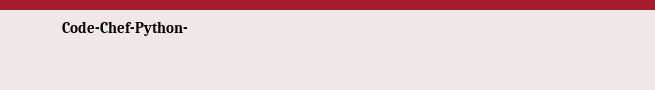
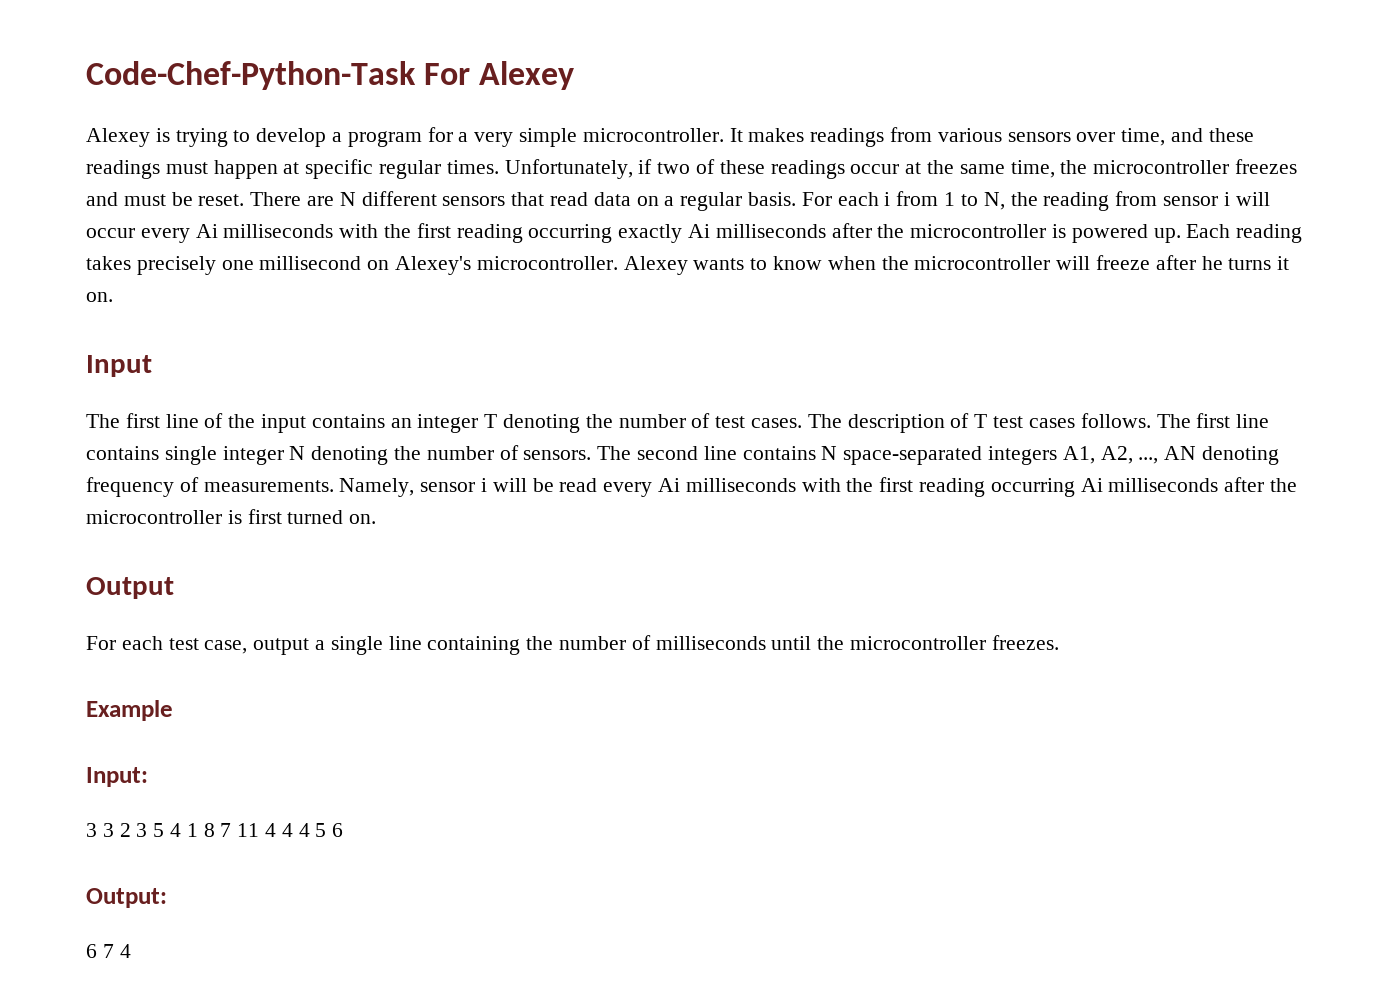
- Code-Chef-Python-
+ Code-Chef-Python-Task For Alexey
+ Alexey is trying to develop a program for a very simple microcontroller. It makes readings from various sensors over time, and these readings must happen at specific regular times. Unfortunately, if two of these readings occur at the same time, the microcontroller freezes and must be reset. There are N different sensors that read data on a regular basis. For each i from 1 to N, the reading from sensor i will occur every Ai milliseconds with the first reading occurring exactly Ai milliseconds after the microcontroller is powered up. Each reading takes precisely one millisecond on Alexey's microcontroller. Alexey wants to know when the microcontroller will freeze after he turns it on.
+ Input
+ The first line of the input contains an integer T denoting the number of test cases. The description of T test cases follows. The first line contains single integer N denoting the number of sensors. The second line contains N space-separated integers A1, A2, ..., AN denoting frequency of measurements. Namely, sensor i will be read every Ai milliseconds with the first reading occurring Ai milliseconds after the microcontroller is first turned on.
+ Output
+ For each test case, output a single line containing the number of milliseconds until the microcontroller freezes.
+ Example
+ Input:
+ 3 3 2 3 5 4 1 8 7 11 4 4 4 5 6
+ Output:
+ 6 7 4

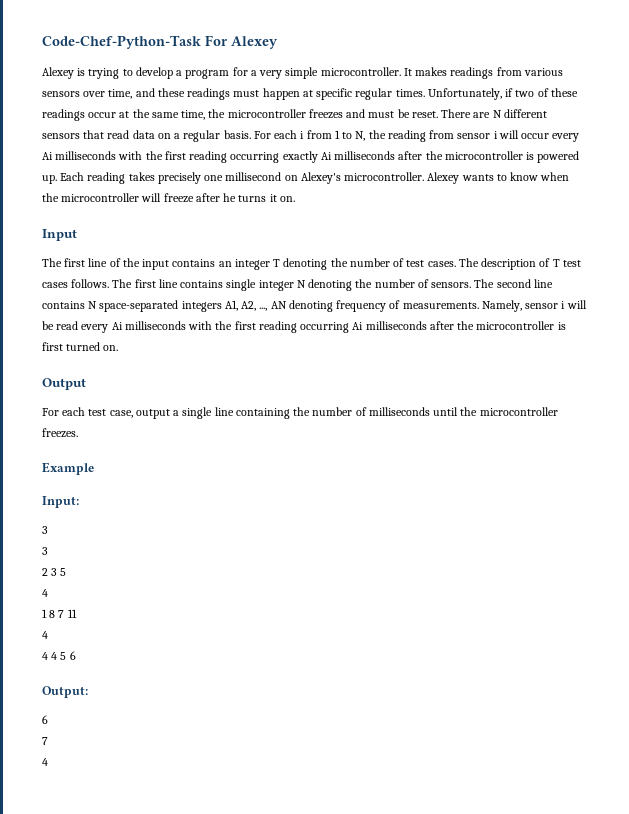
  Input:
- 3 3 2 3 5 4 1 8 7 11 4 4 4 5 6
+ 3
+ 3
+ 2 3 5
+ 4
+ 1 8 7 11
+ 4
+ 4 4 5 6
  Output:
- 6 7 4
+ 6
+ 7
+ 4

